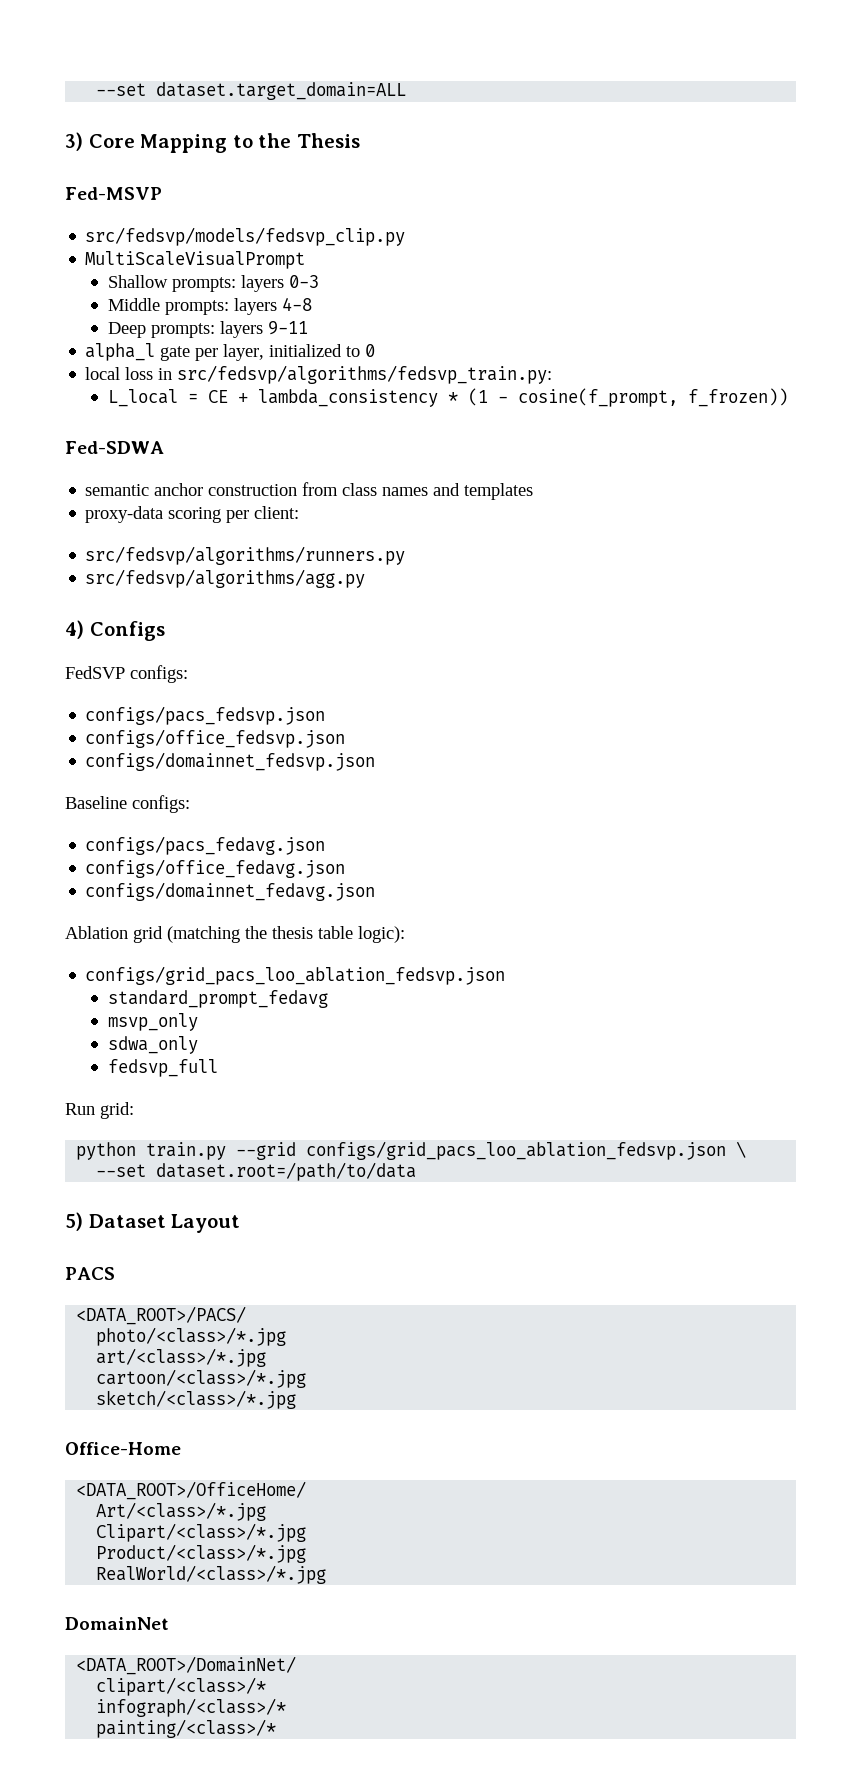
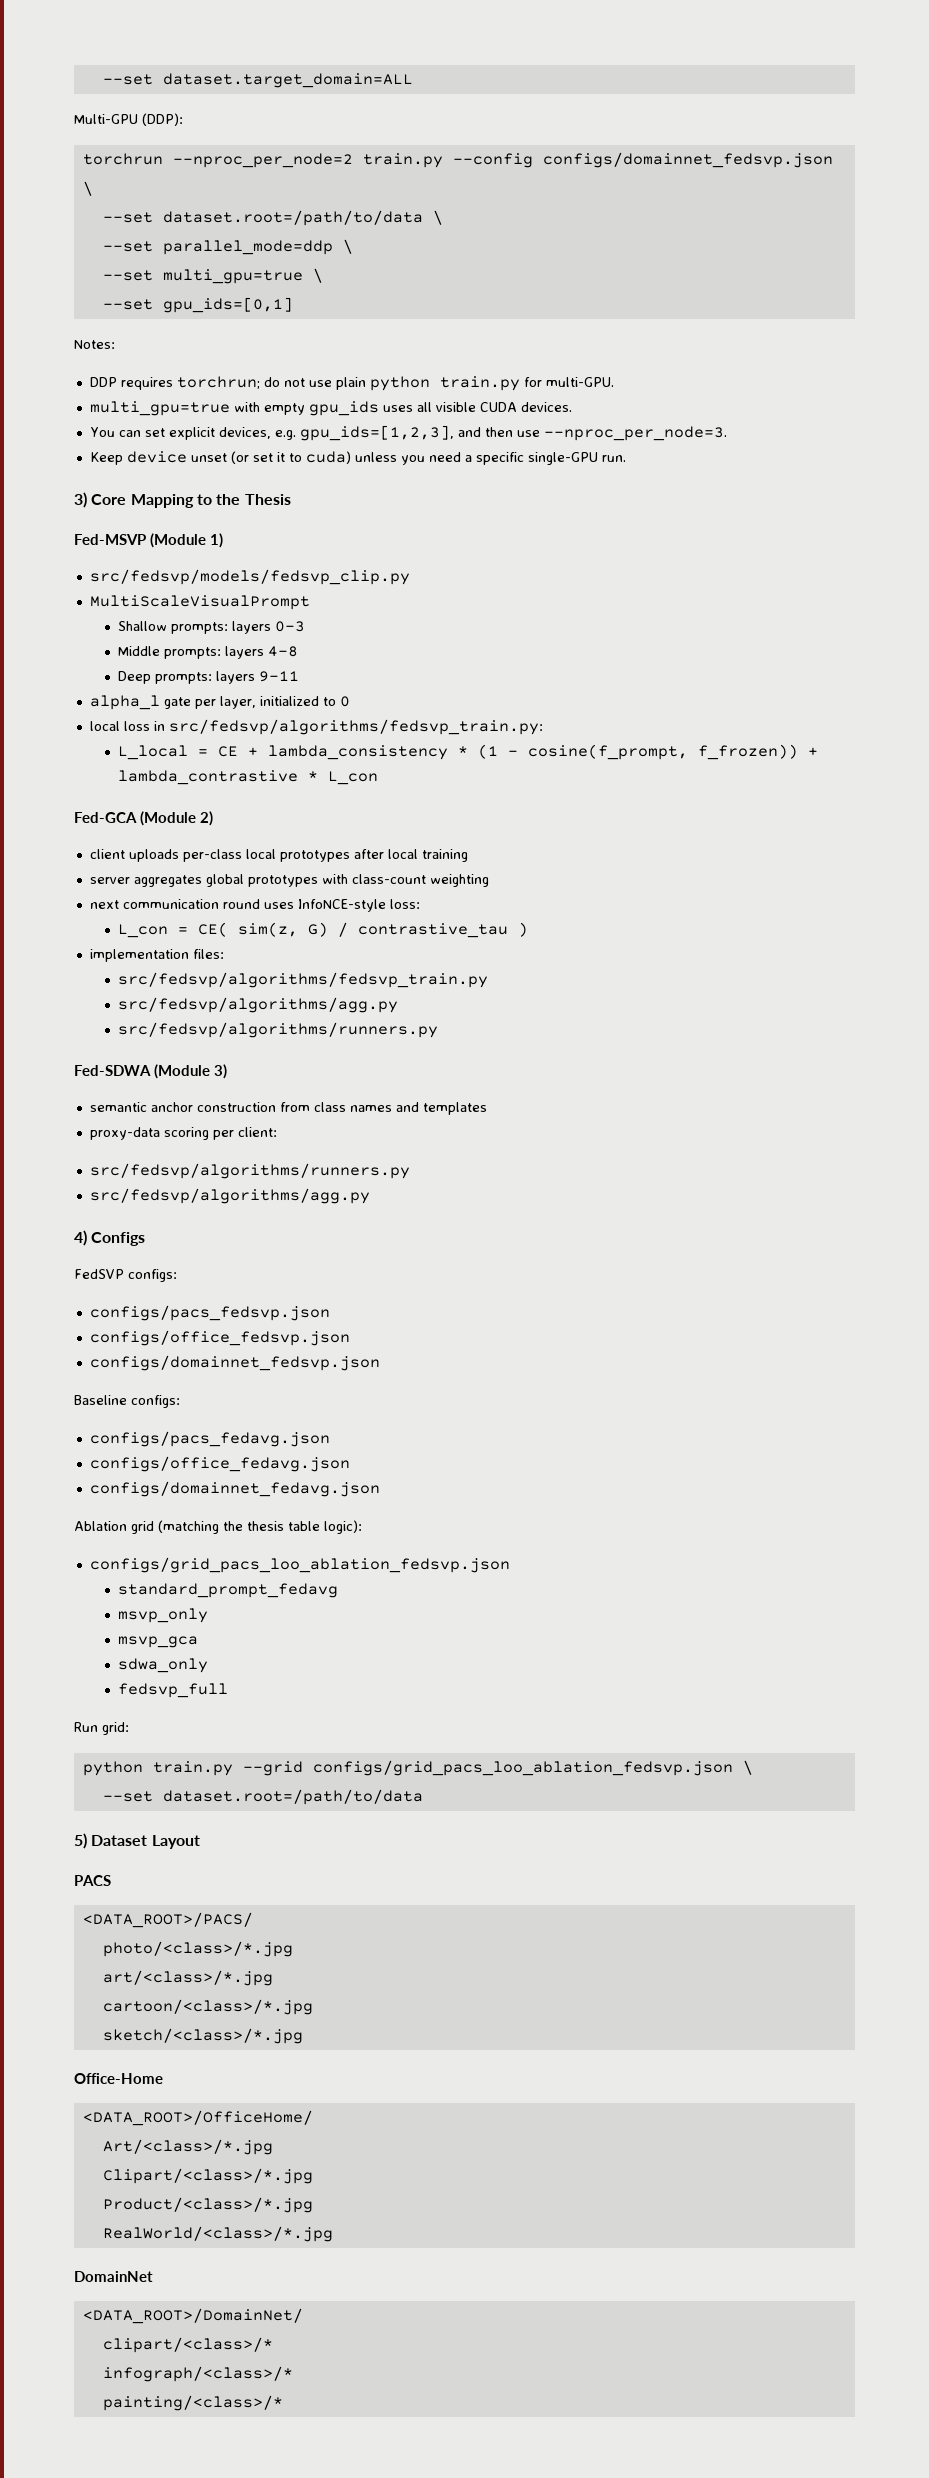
+ Multi-GPU (DDP):
+ torchrun --nproc_per_node=2 train.py --config configs/domainnet_fedsvp.json \
+ --set dataset.root=/path/to/data \
+ --set parallel_mode=ddp \
+ --set multi_gpu=true \
+ --set gpu_ids=[0,1]
+ Notes:
+ DDP requires torchrun; do not use plain python train.py for multi-GPU.
+ multi_gpu=true with empty gpu_ids uses all visible CUDA devices.
+ You can set explicit devices, e.g. gpu_ids=[1,2,3], and then use --nproc_per_node=3.
+ Keep device unset (or set it to cuda) unless you need a specific single-GPU run.
- Fed-MSVP
+ Fed-MSVP (Module 1)
- L_local = CE + lambda_consistency * (1 - cosine(f_prompt, f_frozen))
+ L_local = CE + lambda_consistency * (1 - cosine(f_prompt, f_frozen)) + lambda_contrastive * L_con
+ Fed-GCA (Module 2)
+ client uploads per-class local prototypes after local training
+ server aggregates global prototypes with class-count weighting
+ next communication round uses InfoNCE-style loss:
+ L_con = CE( sim(z, G) / contrastive_tau )
+ implementation files:
+ src/fedsvp/algorithms/fedsvp_train.py
+ src/fedsvp/algorithms/agg.py
+ src/fedsvp/algorithms/runners.py
- Fed-SDWA
+ Fed-SDWA (Module 3)
+ msvp_gca

